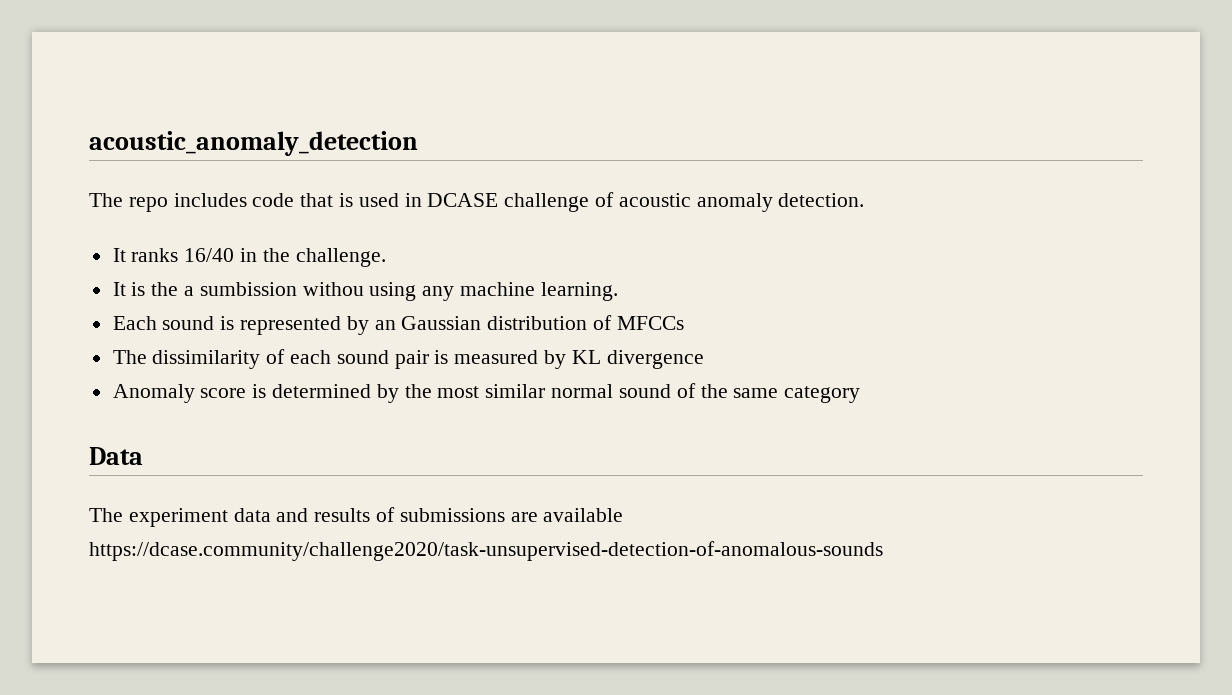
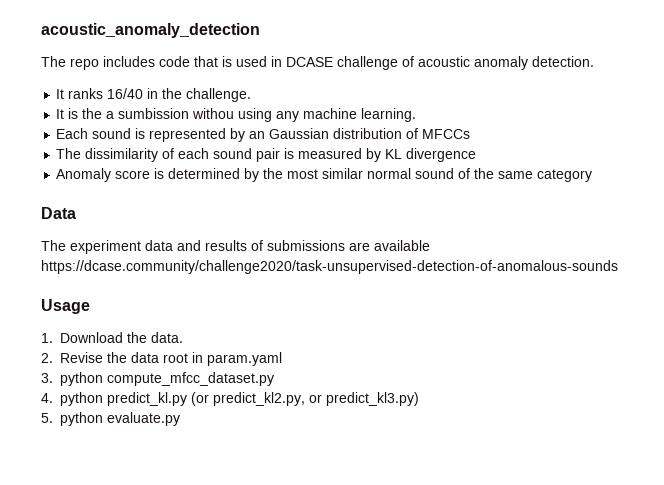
+ Usage
+ 1. Download the data.
+ 2. Revise the data root in param.yaml
+ 3. python compute_mfcc_dataset.py
+ 4. python predict_kl.py (or predict_kl2.py, or predict_kl3.py)
+ 5. python evaluate.py

